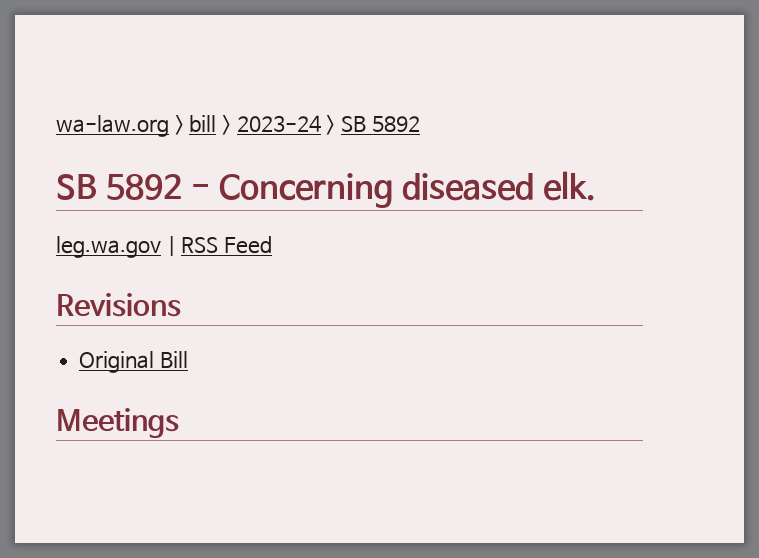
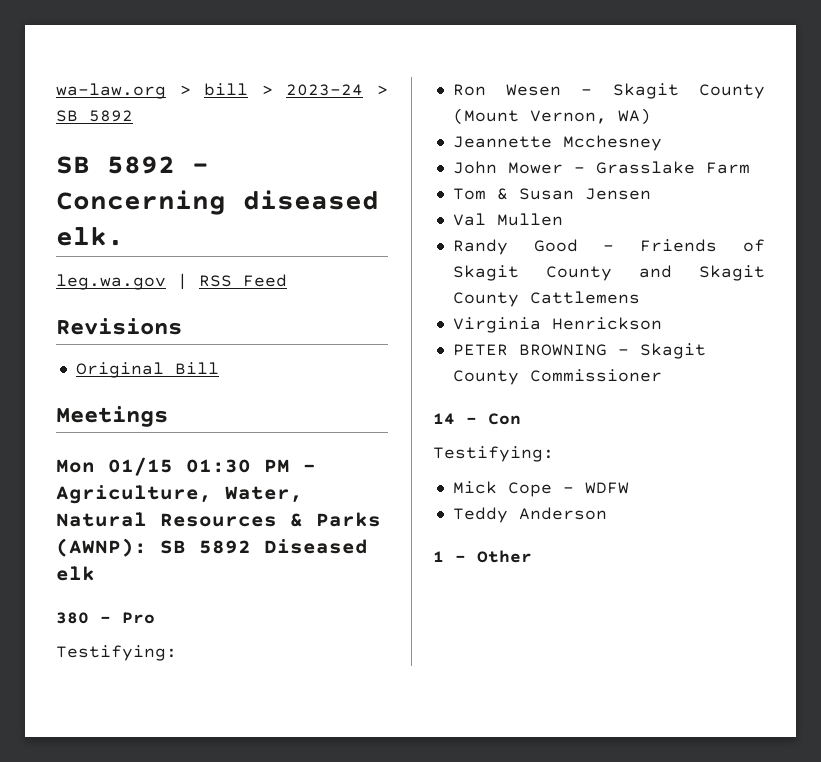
+ Mon 01/15 01:30 PM - Agriculture, Water, Natural Resources & Parks (AWNP): SB 5892 Diseased elk
+ 380 - Pro
+ Testifying:
+ Ron Wesen - Skagit County (Mount Vernon, WA)
+ Jeannette Mcchesney
+ John Mower - Grasslake Farm
+ Tom & Susan Jensen
+ Val Mullen
+ Randy Good - Friends of Skagit County and Skagit County Cattlemens
+ Virginia Henrickson
+ PETER BROWNING - Skagit County Commissioner
+ 14 - Con
+ Testifying:
+ Mick Cope - WDFW
+ Teddy Anderson
+ 1 - Other

